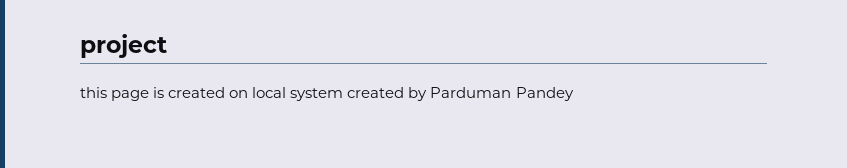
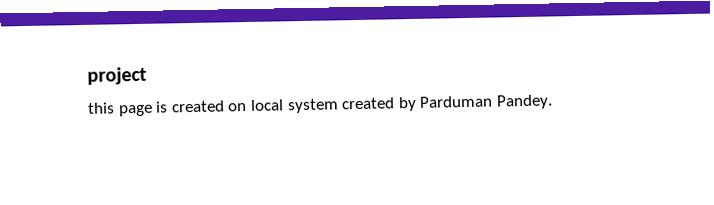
- this page is created on local system created by Parduman Pandey
+ this page is created on local system created by Parduman Pandey.

